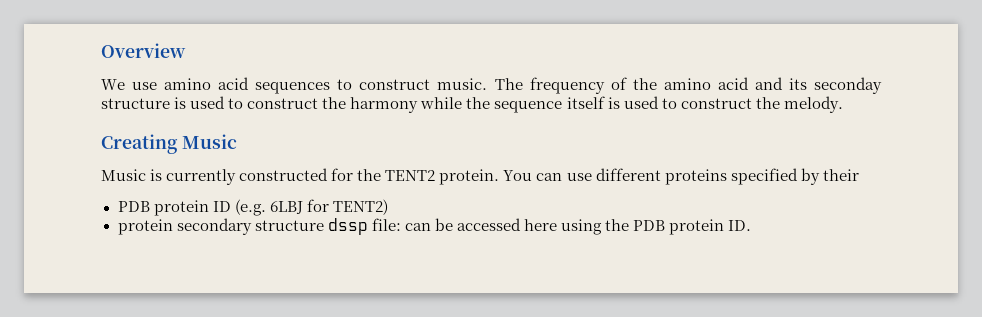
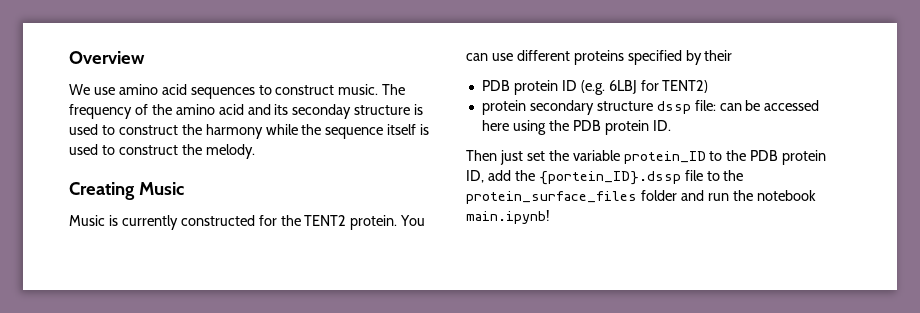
+ Then just set the variable protein_ID to the PDB protein ID, add the {portein_ID}.dssp file to the protein_surface_files folder and run the notebook main.ipynb!

